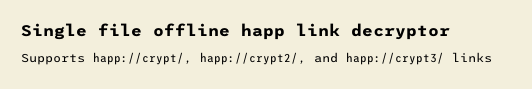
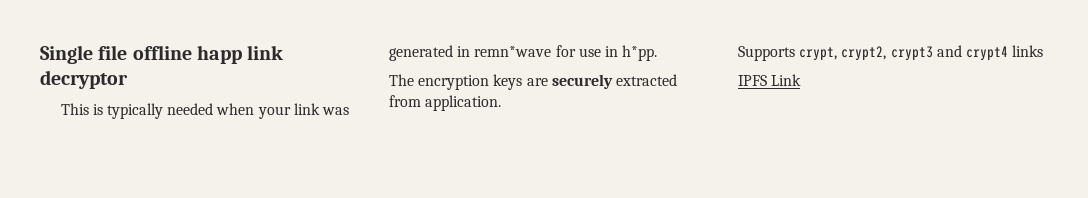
- Supports happ://crypt/, happ://crypt2/, and happ://crypt3/ links
+ This is typically needed when your link was generated in remn*wave for use in h*pp.
+ The encryption keys are securely extracted from application.
+ Supports crypt, crypt2, crypt3 and crypt4 links
+ IPFS Link

